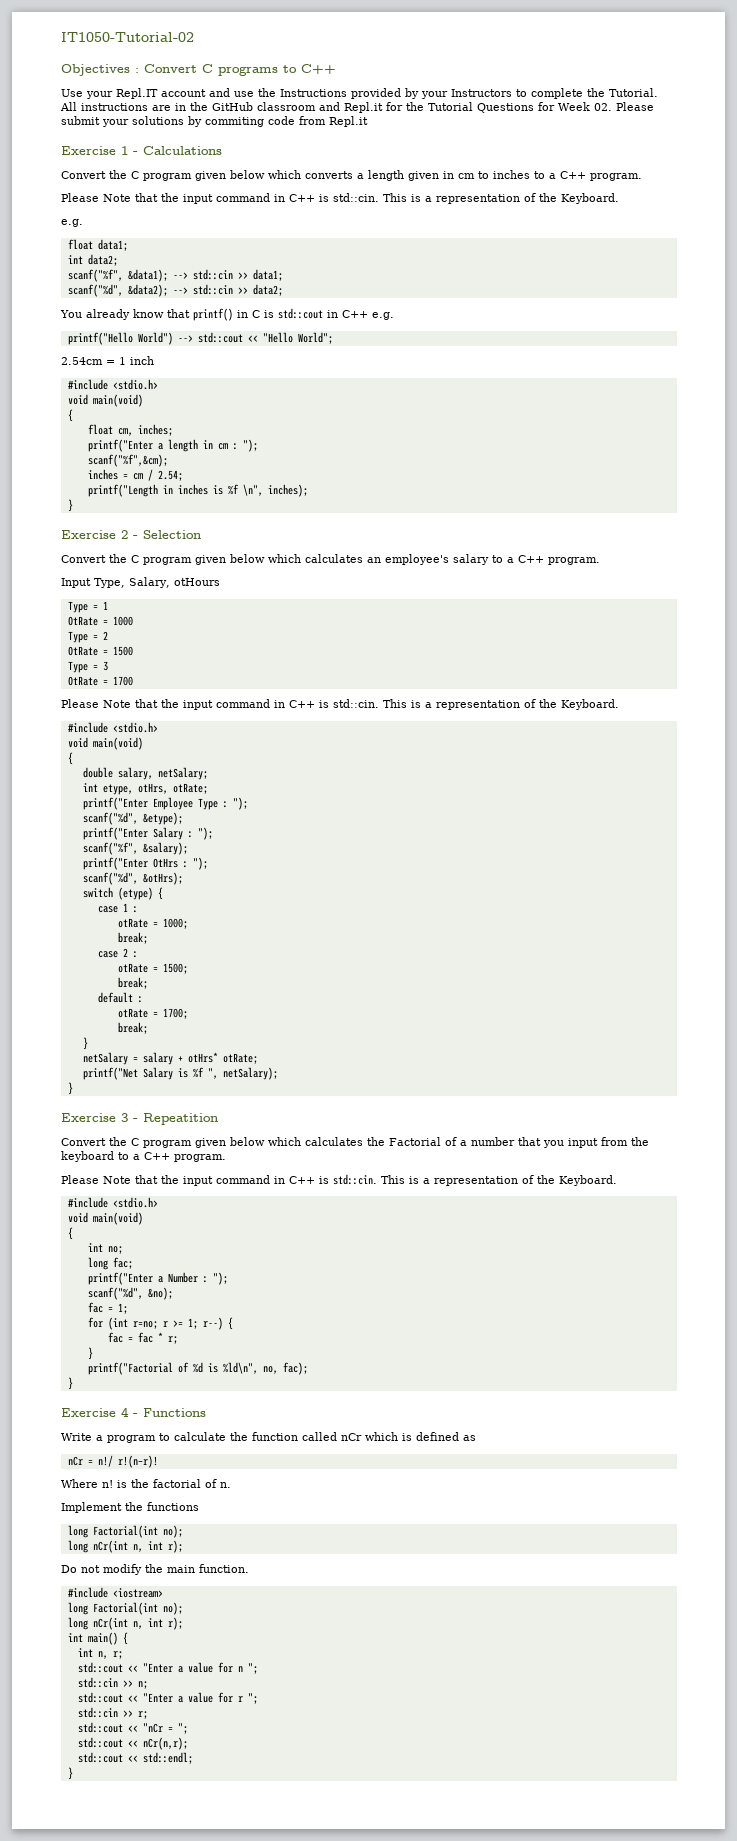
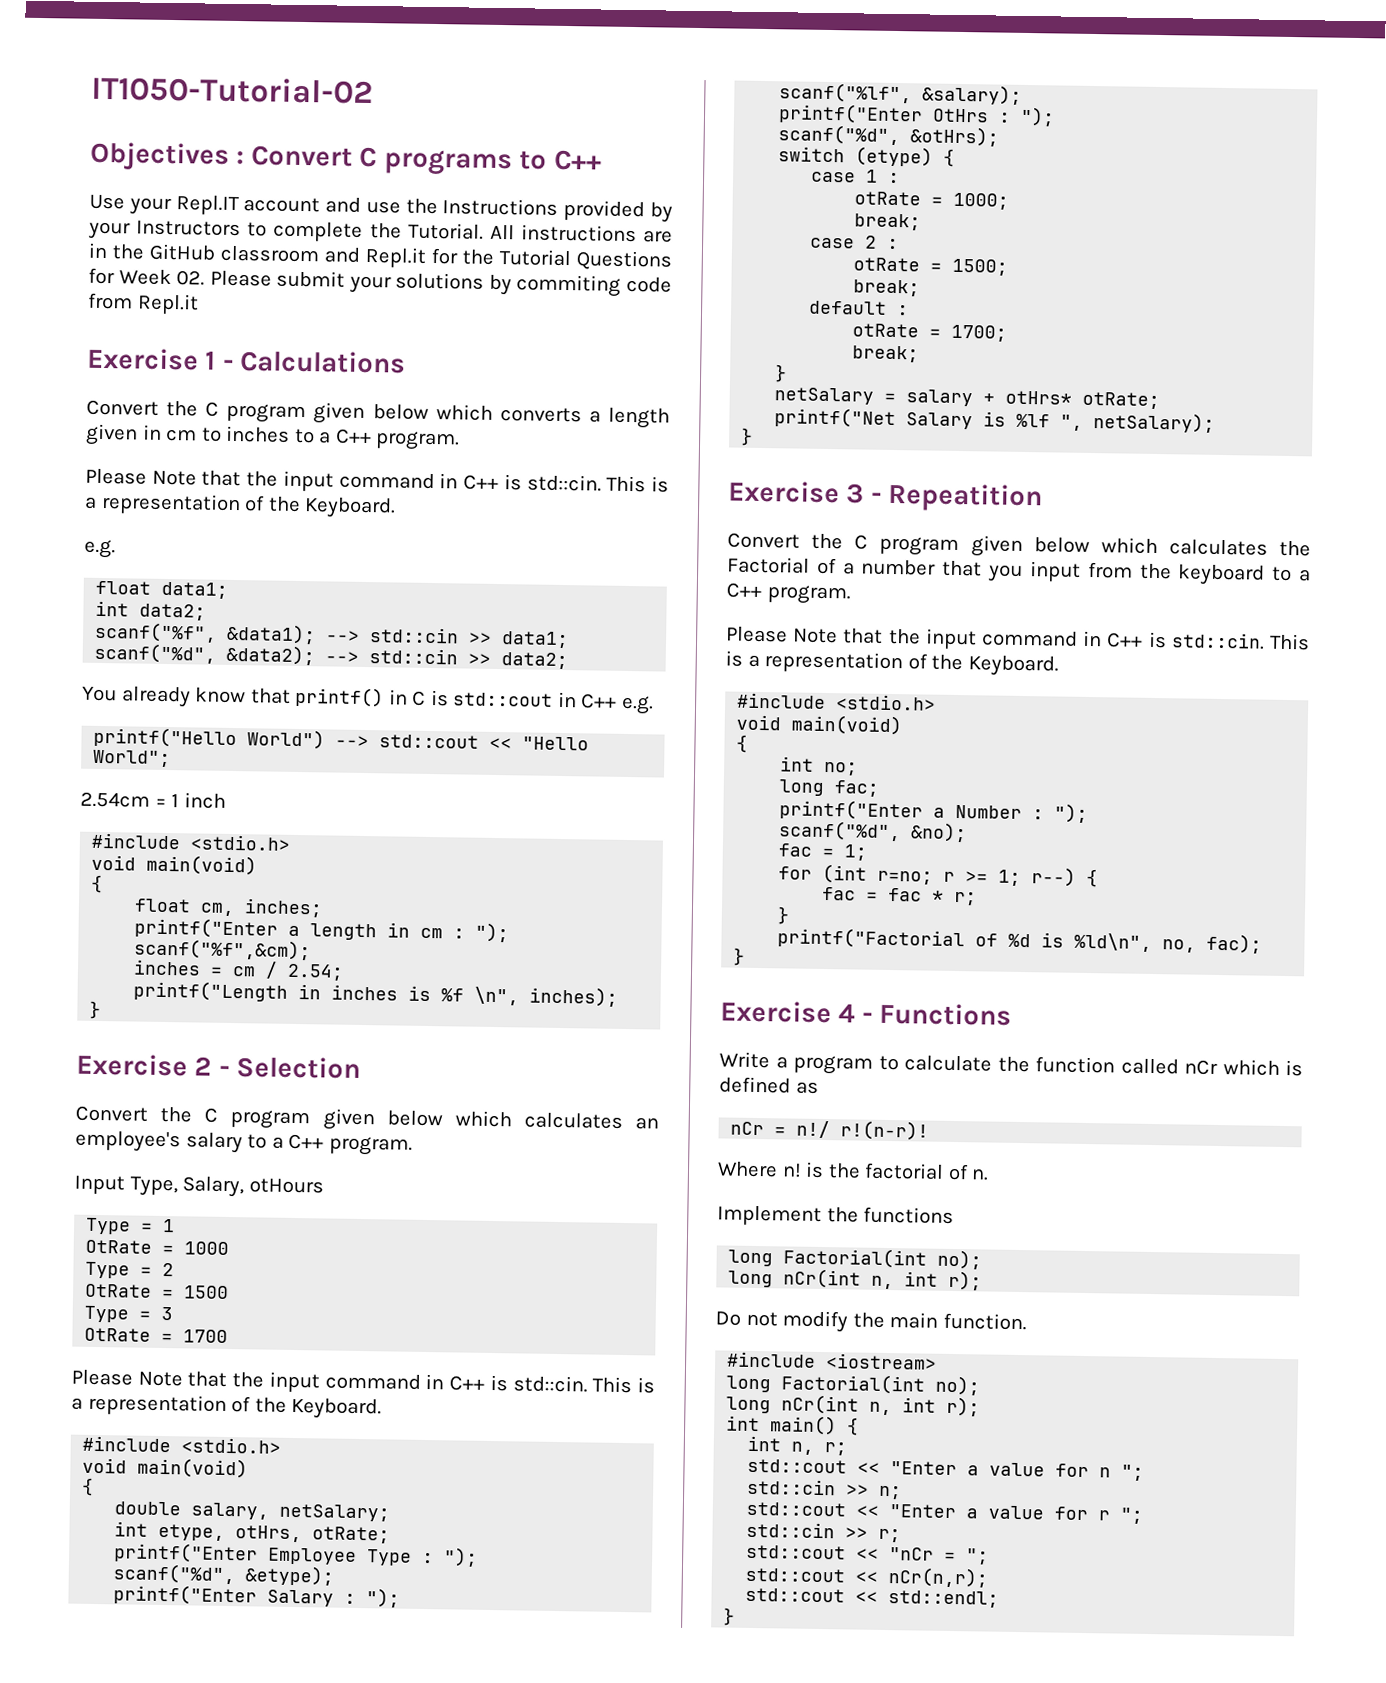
- scanf("%f", &salary);
+ scanf("%lf", &salary);
- printf("Net Salary is %f ", netSalary);
+ printf("Net Salary is %lf ", netSalary);

